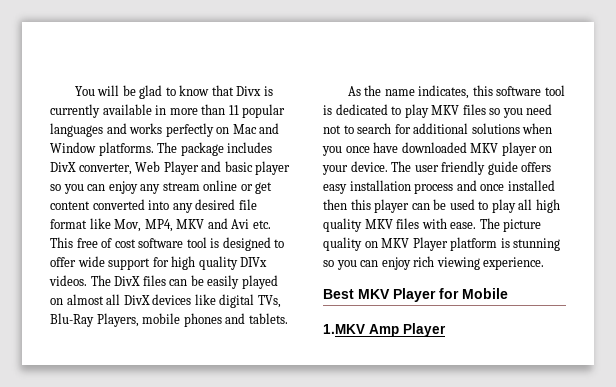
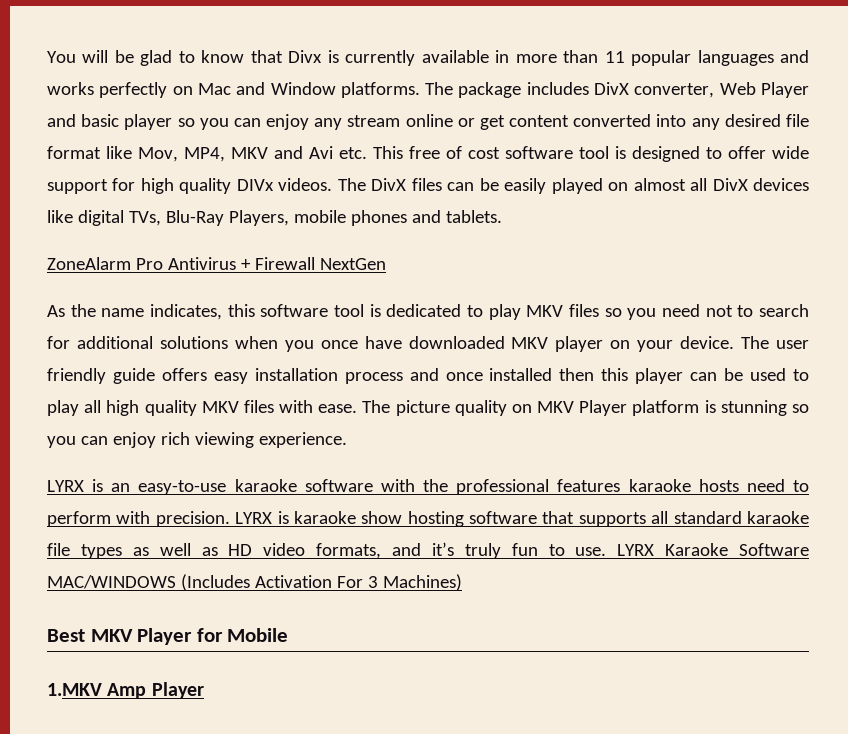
+ ZoneAlarm Pro Antivirus + Firewall NextGen
+ LYRX is an easy-to-use karaoke software with the professional features karaoke hosts need to perform with precision. LYRX is karaoke show hosting software that supports all standard karaoke file types as well as HD video formats, and it’s truly fun to use. LYRX Karaoke Software MAC/WINDOWS (Includes Activation For 3 Machines)

